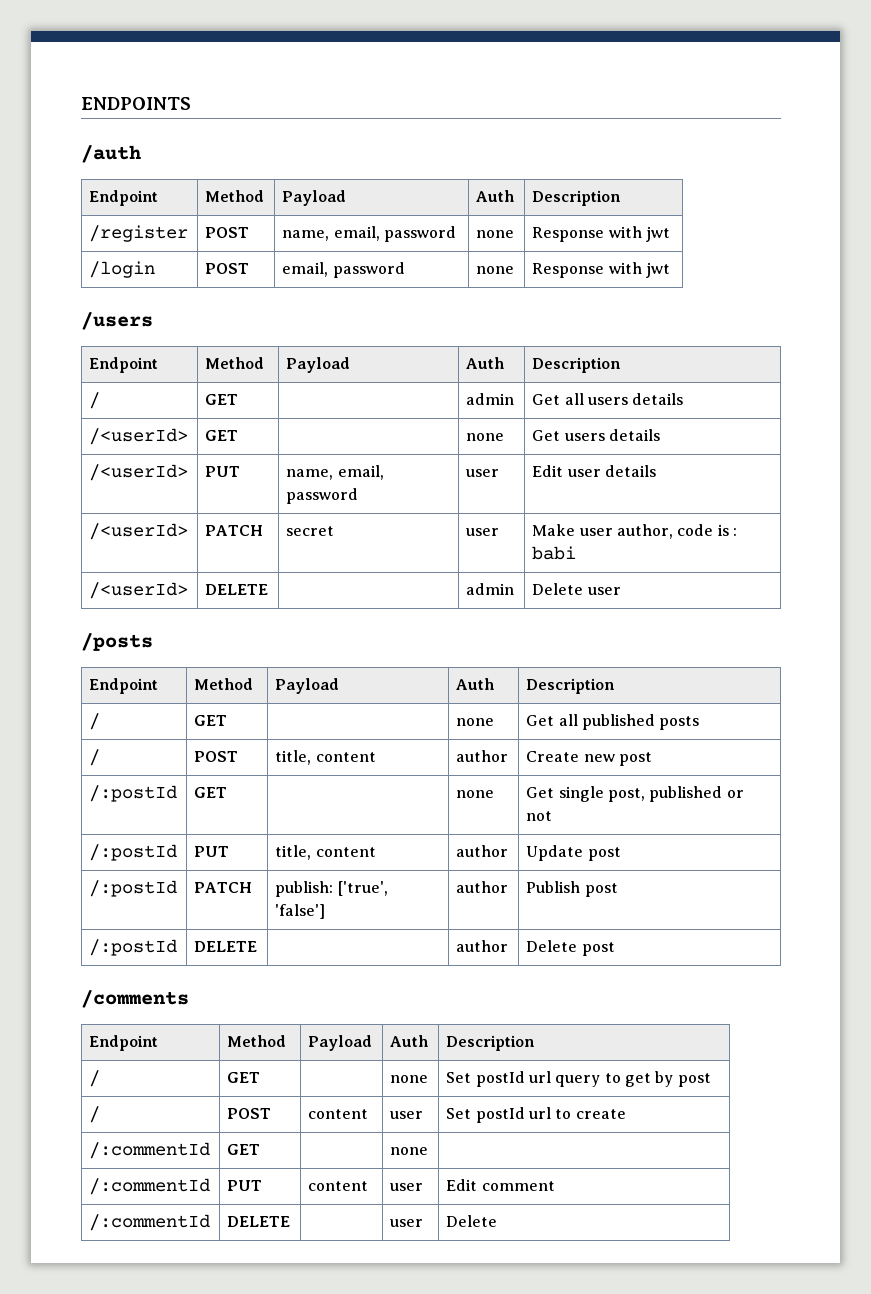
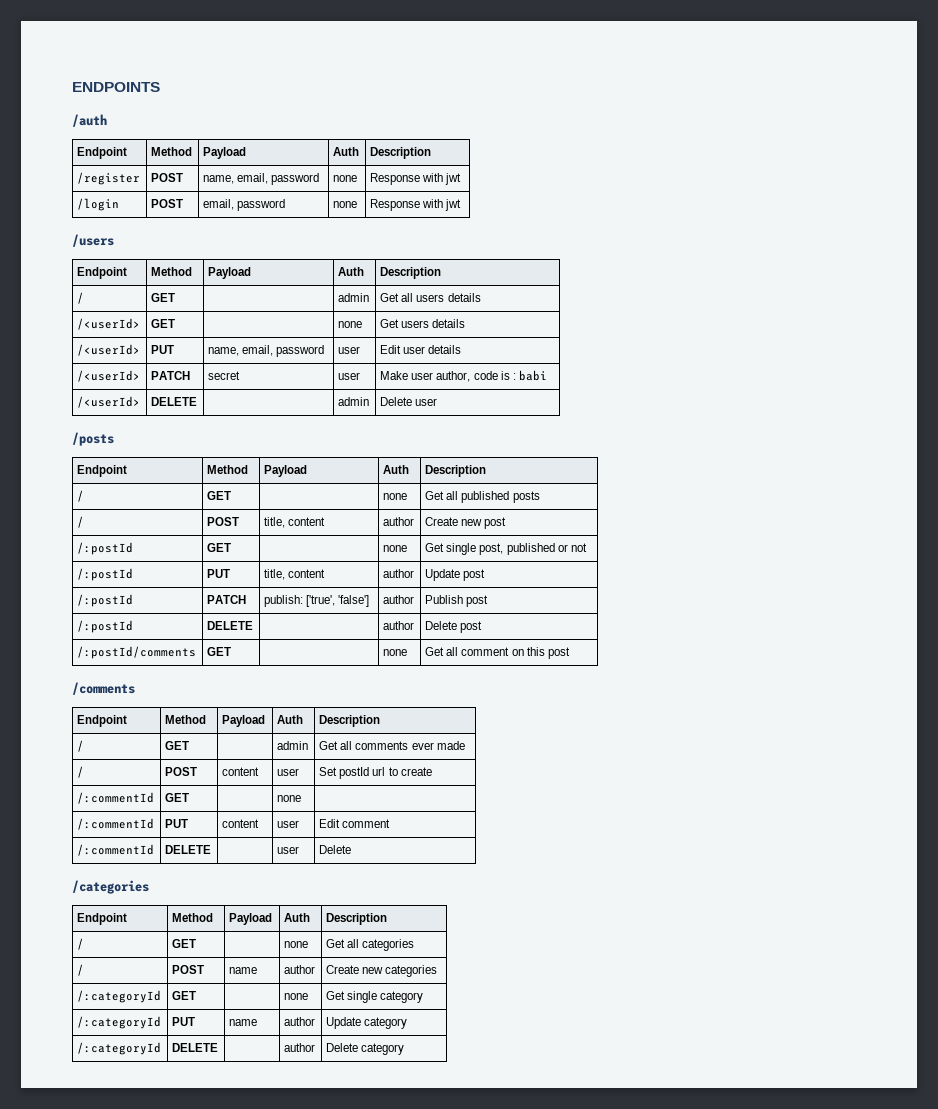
+ /:postId/comments | GET | | none | Get all comment on this post
- / | GET | | none | Set postId url query to get by post
+ / | GET | | admin | Get all comments ever made
+ /categories
+ Endpoint | Method | Payload | Auth | Description
+ / | GET | | none | Get all categories
+ / | POST | name | author | Create new categories
+ /:categoryId | GET | | none | Get single category
+ /:categoryId | PUT | name | author | Update category
+ /:categoryId | DELETE | | author | Delete category

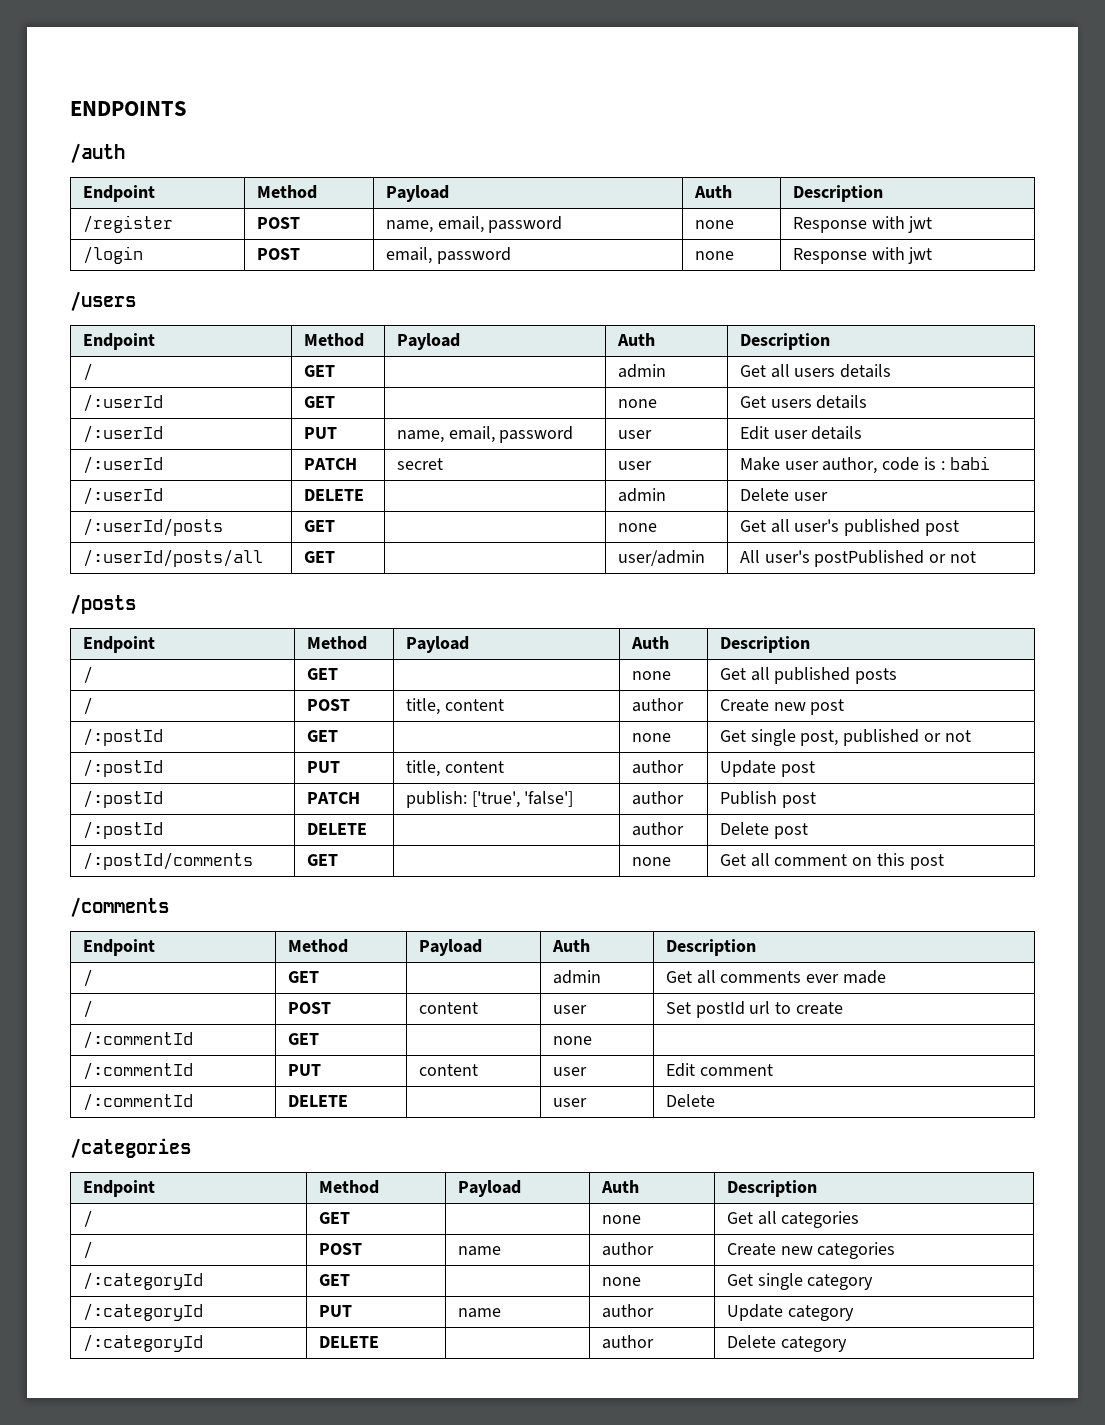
- /<userId> | GET | | none | Get users details
+ /:userId | GET | | none | Get users details
- /<userId> | PUT | name, email, password | user | Edit user details
+ /:userId | PUT | name, email, password | user | Edit user details
- /<userId> | PATCH | secret | user | Make user author, code is : babi
+ /:userId | PATCH | secret | user | Make user author, code is : babi
- /<userId> | DELETE | | admin | Delete user
+ /:userId | DELETE | | admin | Delete user
+ /:userId/posts | GET | | none | Get all user's published post
+ /:userId/posts/all | GET | | user/admin | All user's postPublished or not

